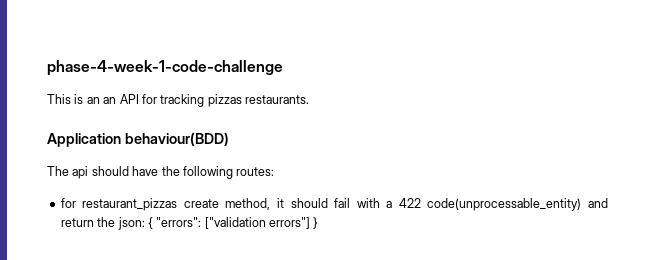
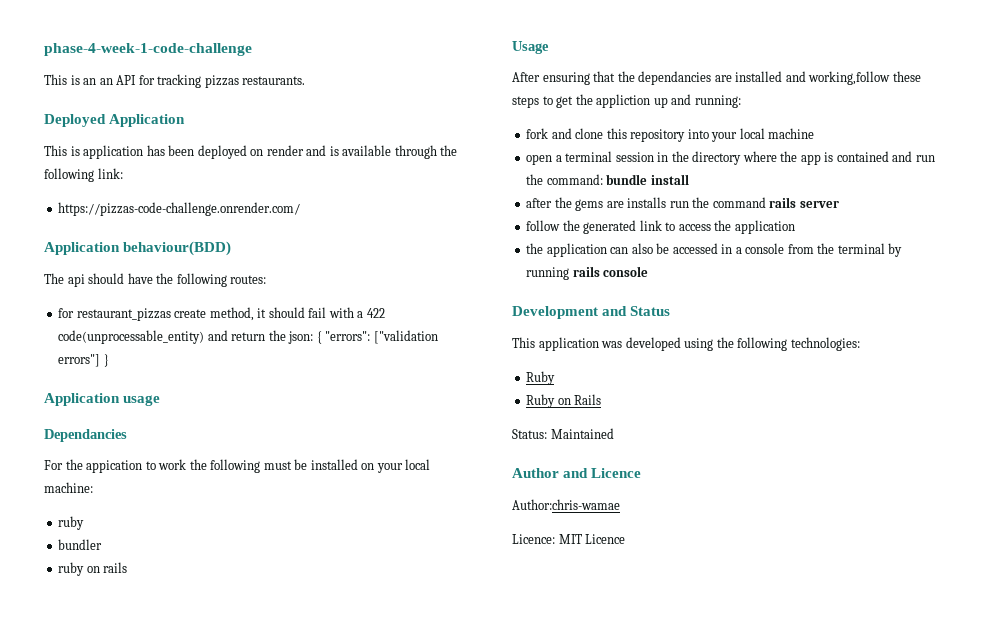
+ Deployed Application
+ This is application has been deployed on render and is available through the following link:
+ https://pizzas-code-challenge.onrender.com/
+ Application usage
+ Dependancies
+ For the appication to work the following must be installed on your local machine:
+ ruby
+ bundler
+ ruby on rails
+ Usage
+ After ensuring that the dependancies are installed and working,follow these steps to get the appliction up and running:
+ fork and clone this repository into your local machine
+ open a terminal session in the directory where the app is contained and run the command: bundle install
+ after the gems are installs run the command rails server
+ follow the generated link to access the application
+ the application can also be accessed in a console from the terminal by running rails console
+ Development and Status
+ This application was developed using the following technologies:
+ Ruby
+ Ruby on Rails
+ Status: Maintained
+ Author and Licence
+ Author:chris-wamae
+ Licence: MIT Licence

